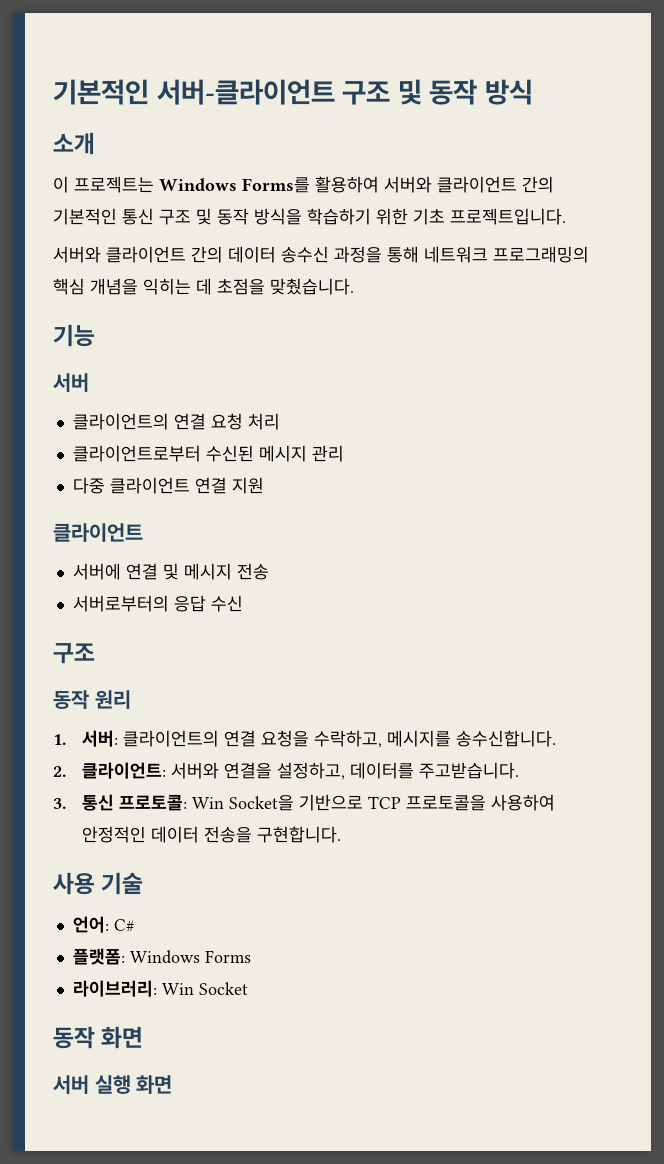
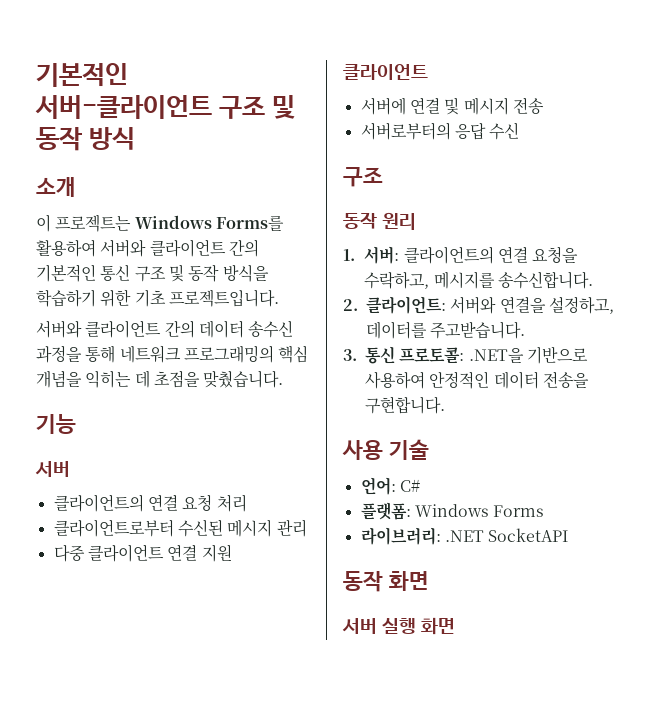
- 3. 통신 프로토콜: Win Socket을 기반으로 TCP 프로토콜을 사용하여 안정적인 데이터 전송을 구현합니다.
+ 3. 통신 프로토콜: .NET을 기반으로 사용하여 안정적인 데이터 전송을 구현합니다.
- 라이브러리: Win Socket
+ 라이브러리: .NET SocketAPI

